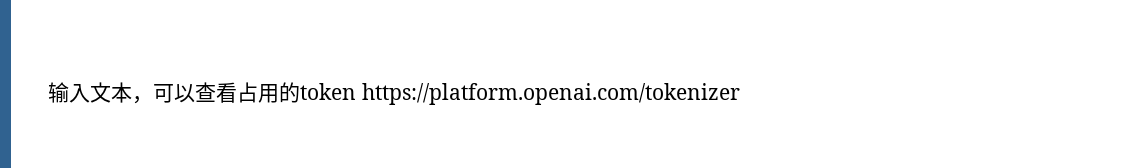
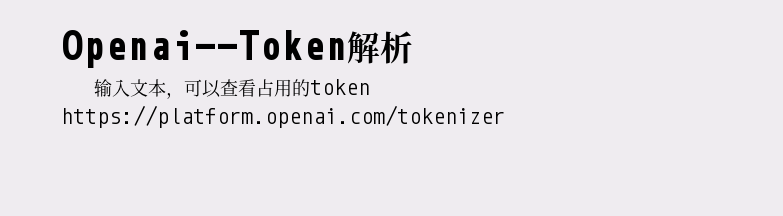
+ Openai——Token解析

